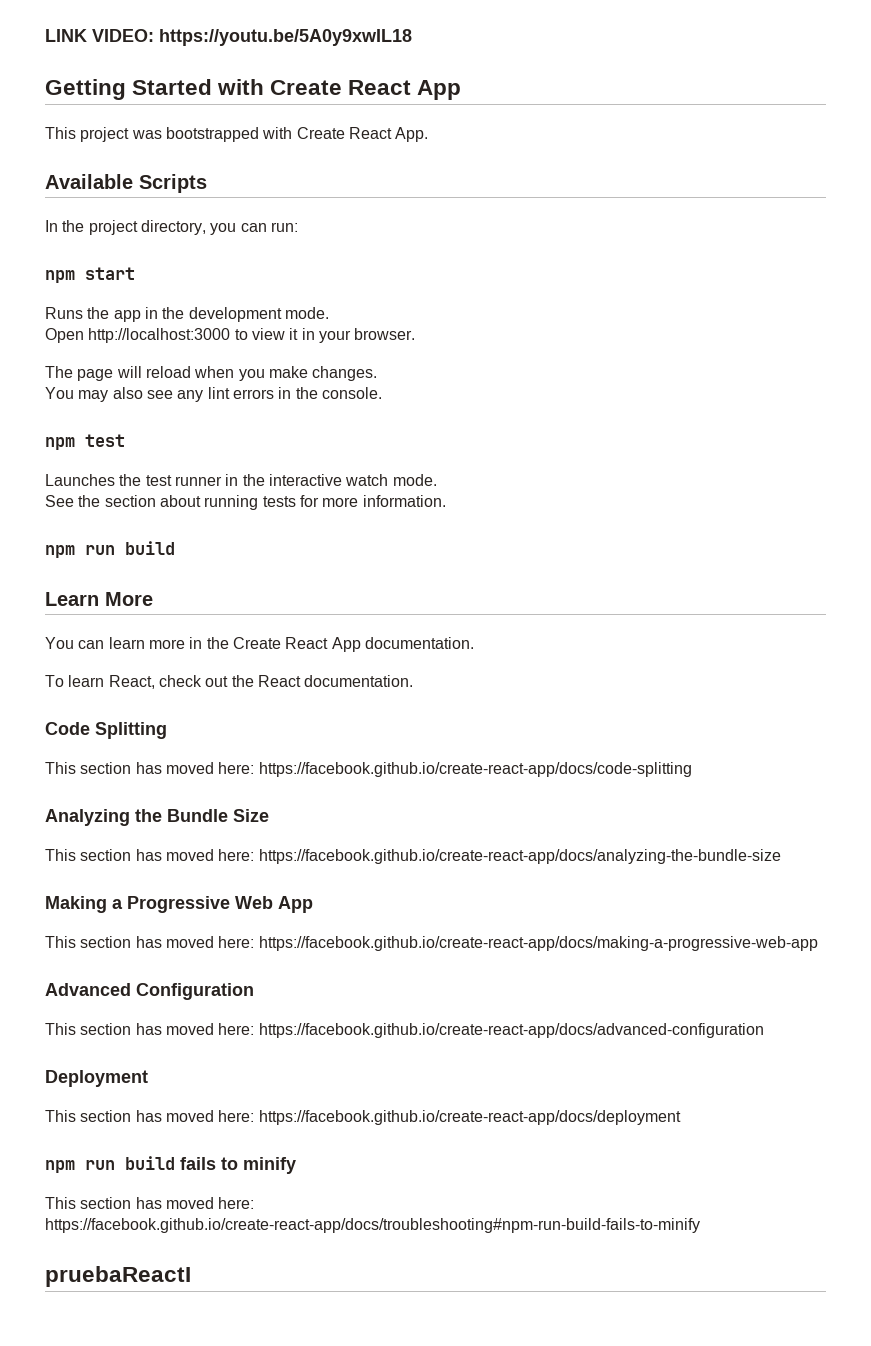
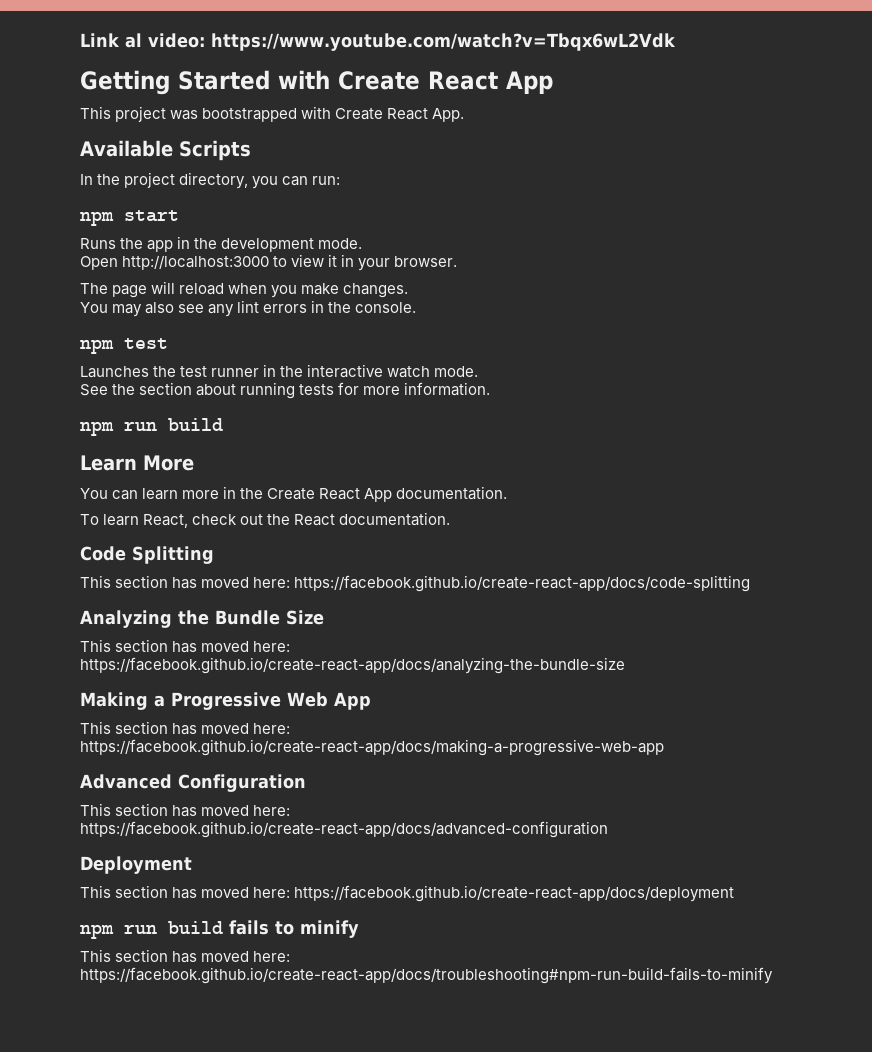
- LINK VIDEO: https://youtu.be/5A0y9xwIL18
+ Link al video: https://www.youtube.com/watch?v=Tbqx6wL2Vdk
- pruebaReactI

